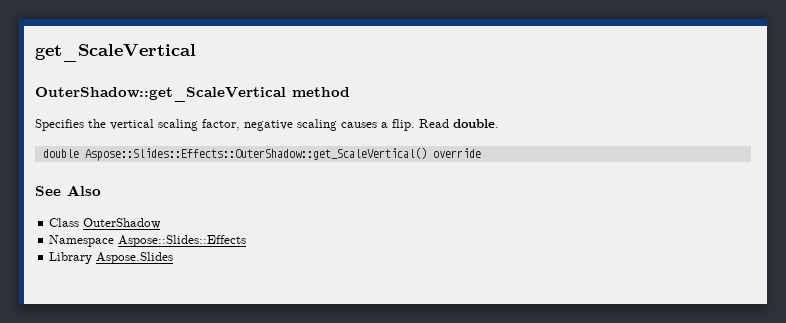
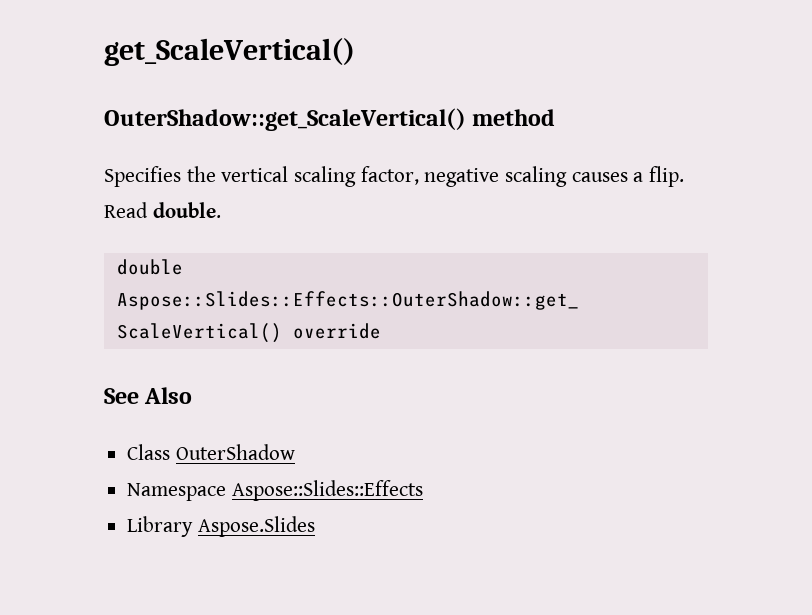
- get_ScaleVertical
- OuterShadow::get_ScaleVertical method
+ get_ScaleVertical()
+ OuterShadow::get_ScaleVertical() method

